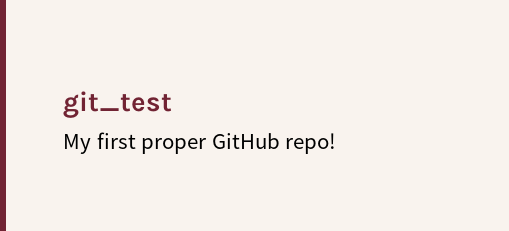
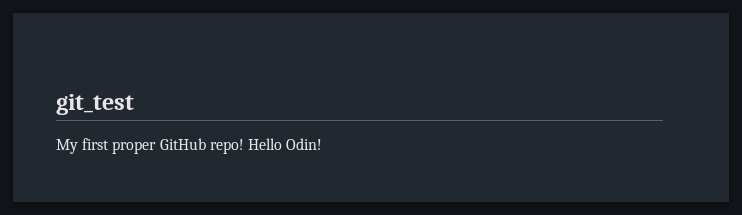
+ Hello Odin!

